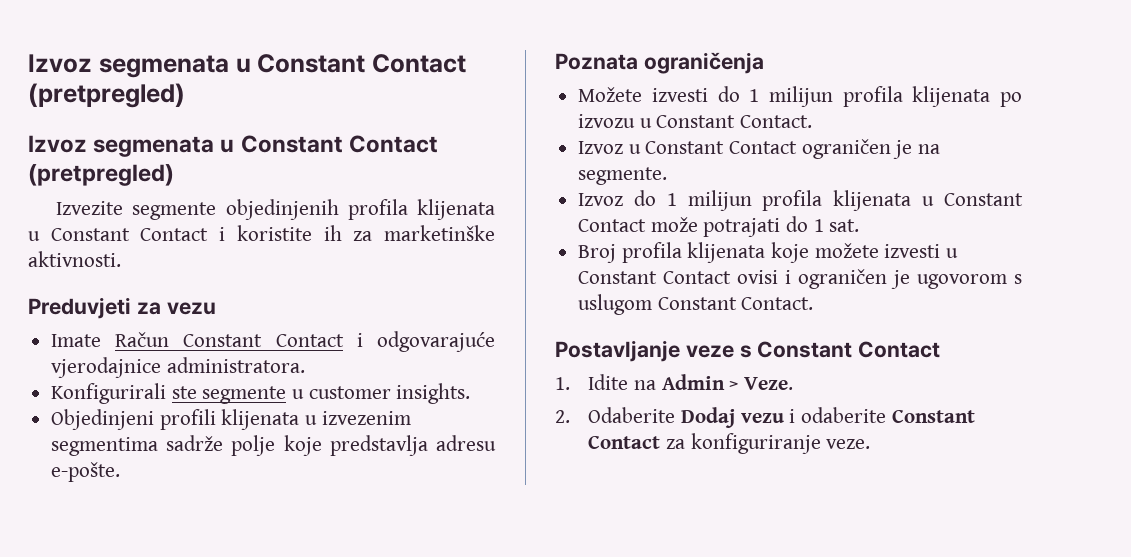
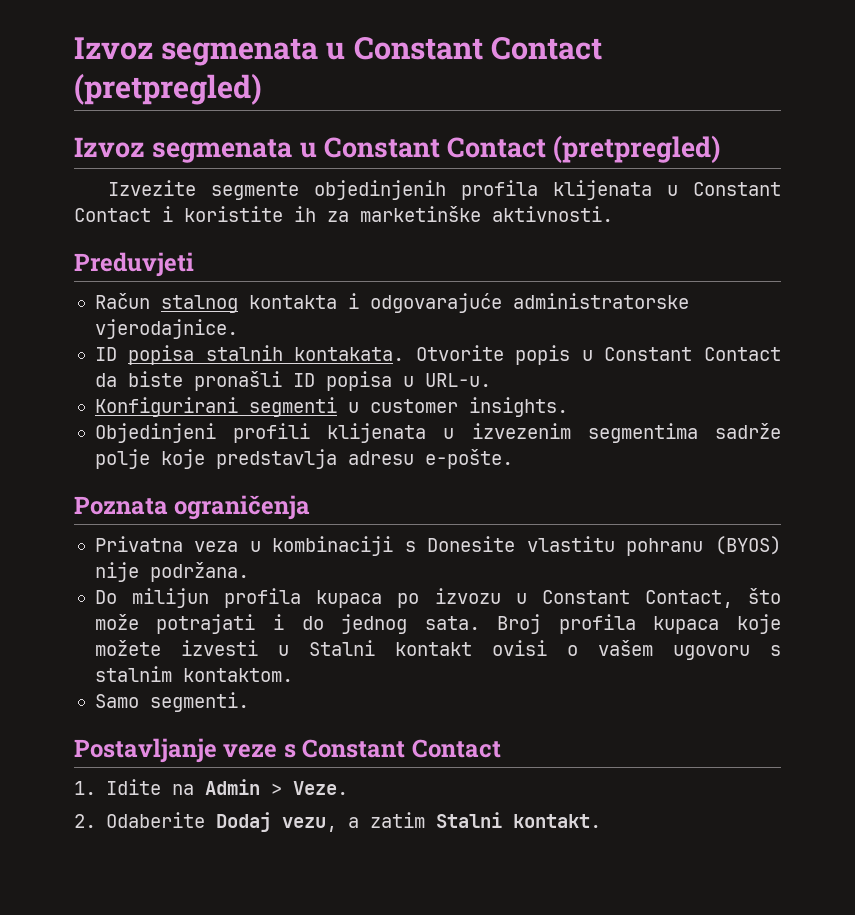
- Preduvjeti za vezu
- Imate Račun Constant Contact i odgovarajuće vjerodajnice administratora.
- Konfigurirali ste segmente u customer insights.
+ Preduvjeti
+ Račun stalnog kontakta i odgovarajuće administratorske vjerodajnice.
+ ID popisa stalnih kontakata. Otvorite popis u Constant Contact da biste pronašli ID popisa u URL-u.
+ Konfigurirani segmenti u customer insights.
- Možete izvesti do 1 milijun profila klijenata po izvozu u Constant Contact.
- Izvoz u Constant Contact ograničen je na segmente.
- Izvoz do 1 milijun profila klijenata u Constant Contact može potrajati do 1 sat.
- Broj profila klijenata koje možete izvesti u Constant Contact ovisi i ograničen je ugovorom s uslugom Constant Contact.
+ Privatna veza u kombinaciji s Donesite vlastitu pohranu (BYOS) nije podržana.
+ Do milijun profila kupaca po izvozu u Constant Contact, što može potrajati i do jednog sata. Broj profila kupaca koje možete izvesti u Stalni kontakt ovisi o vašem ugovoru s stalnim kontaktom.
+ Samo segmenti.
- 2. Odaberite Dodaj vezu i odaberite Constant Contact za konfiguriranje veze.
+ 2. Odaberite Dodaj vezu, a zatim Stalni kontakt.

